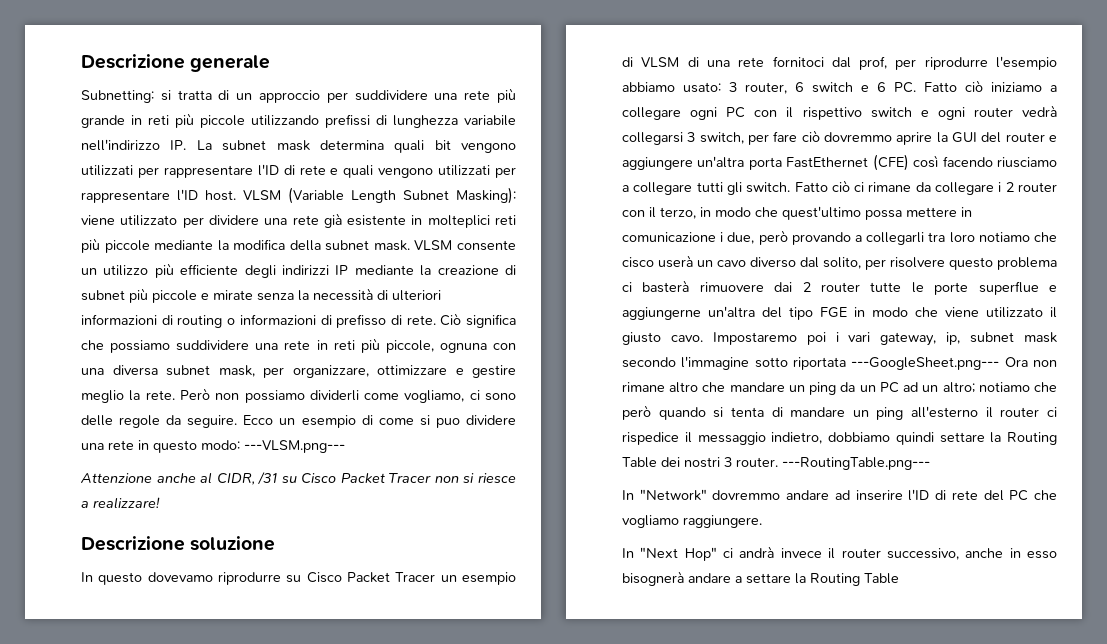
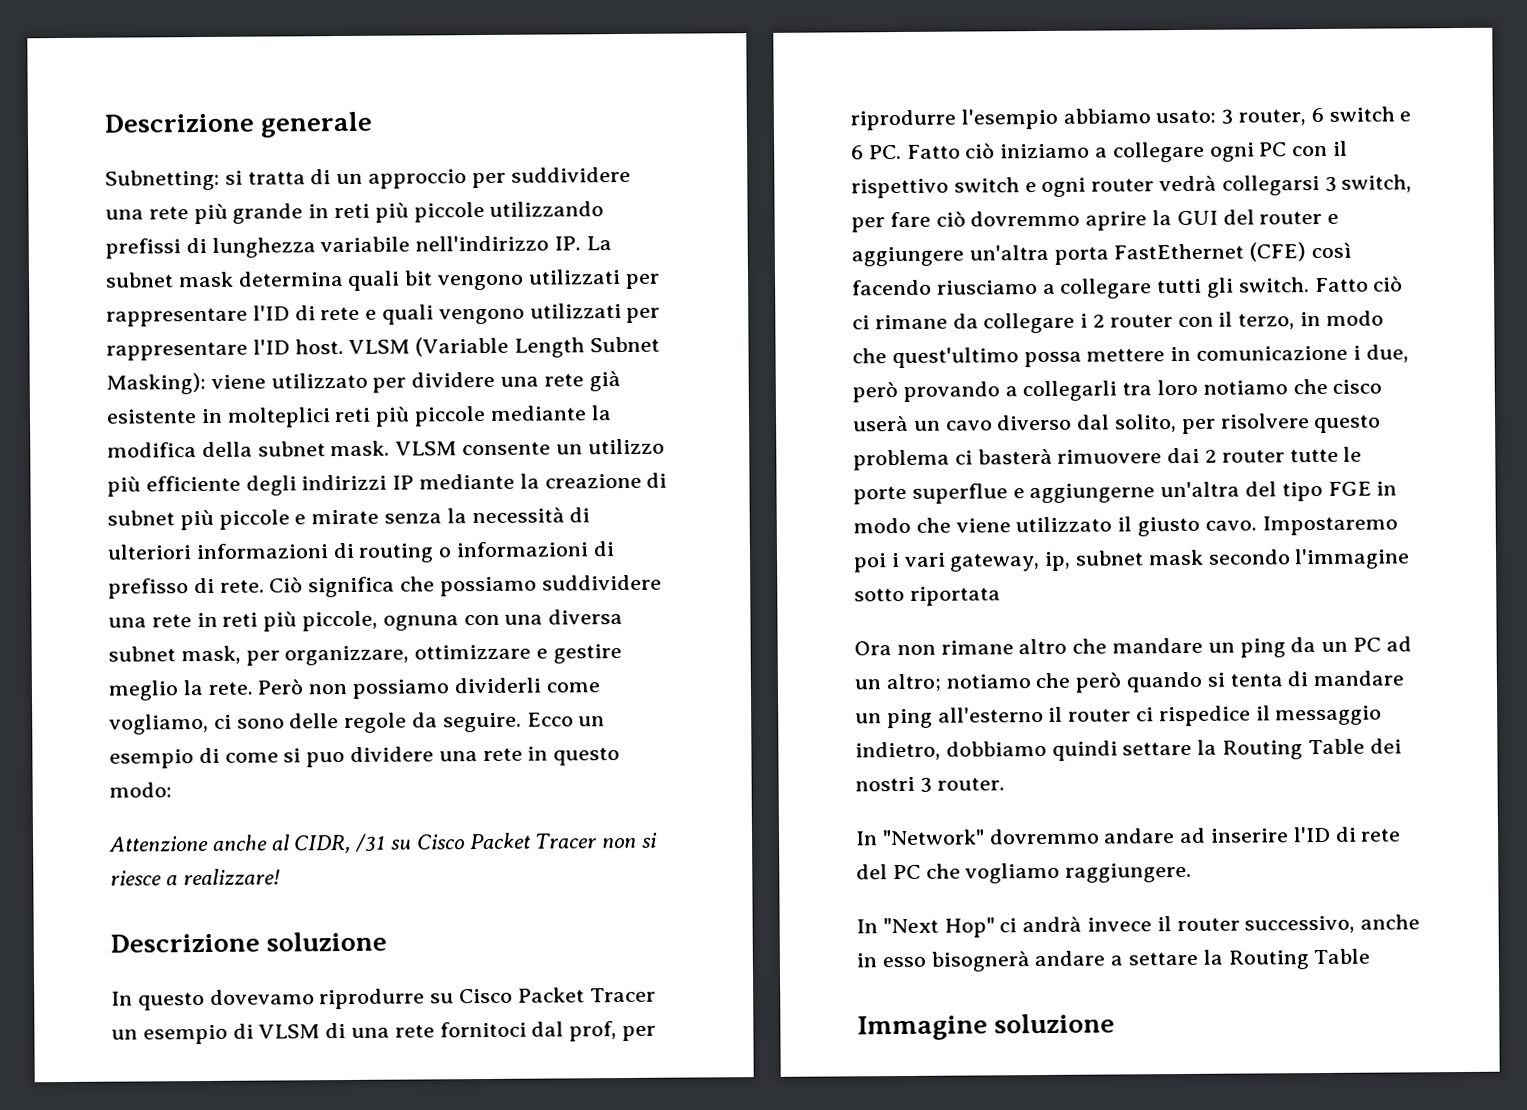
- Ecco un esempio di come si puo dividere una rete in questo modo: ---VLSM.png---
+ Ecco un esempio di come si puo dividere una rete in questo modo:
- Impostaremo poi i vari gateway, ip, subnet mask secondo l'immagine sotto riportata ---GoogleSheet.png--- Ora non rimane altro che mandare un ping da un PC ad un altro; notiamo che però quando si tenta di mandare un ping all'esterno il router ci rispedice il messaggio indietro, dobbiamo quindi settare la Routing Table dei nostri 3 router. ---RoutingTable.png---
+ Impostaremo poi i vari gateway, ip, subnet mask secondo l'immagine sotto riportata
+ Ora non rimane altro che mandare un ping da un PC ad un altro; notiamo che però quando si tenta di mandare un ping all'esterno il router ci rispedice il messaggio indietro, dobbiamo quindi settare la Routing Table dei nostri 3 router.
+ Immagine soluzione

